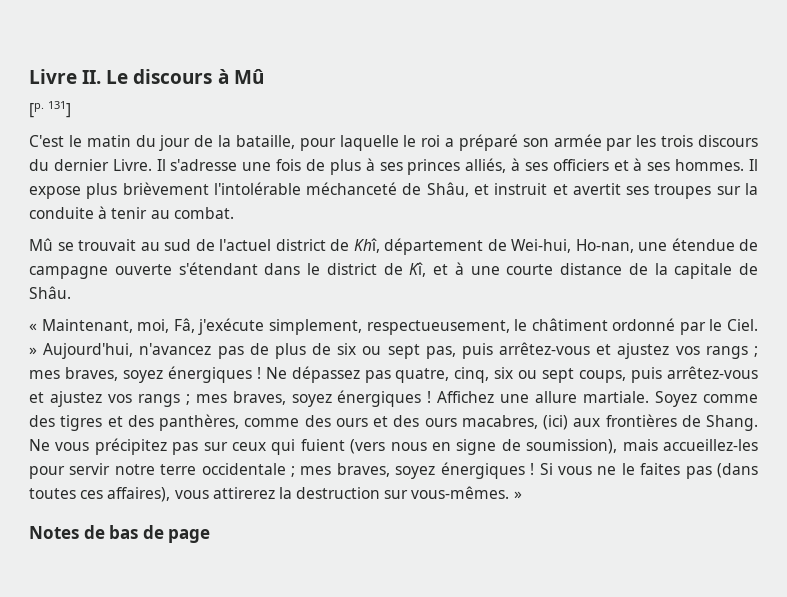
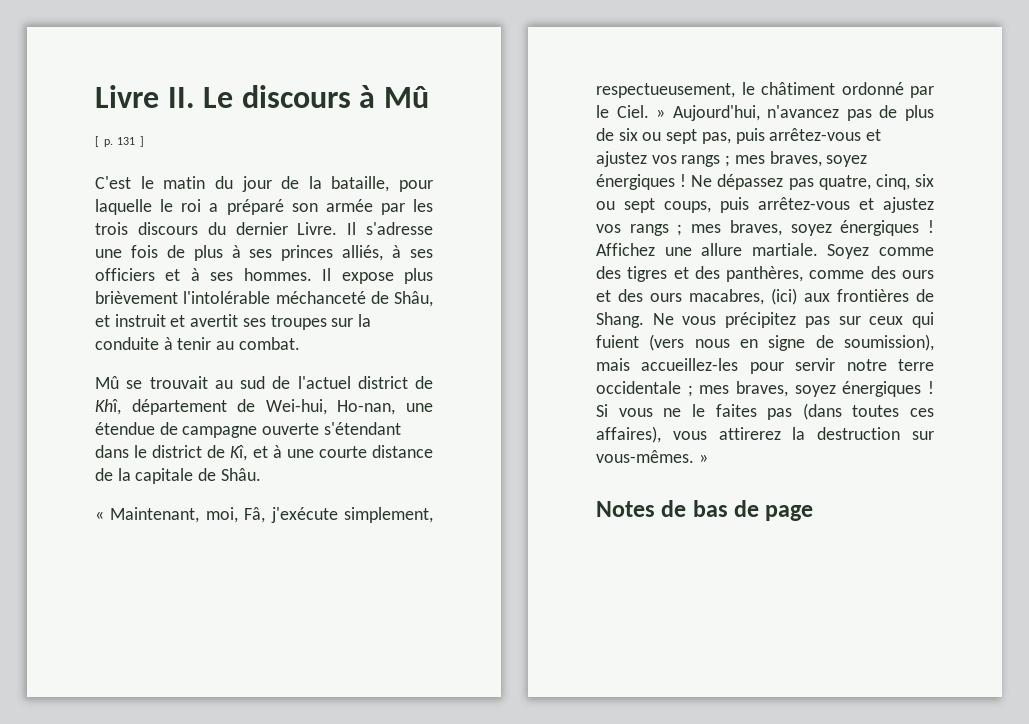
- [p. 131]
+ [ p. 131 ]

